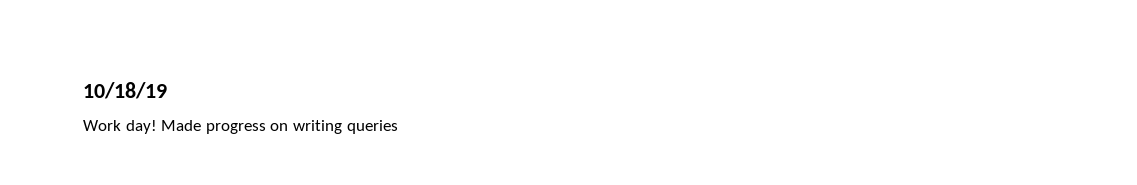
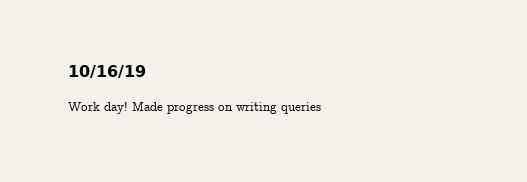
- 10/18/19
+ 10/16/19

